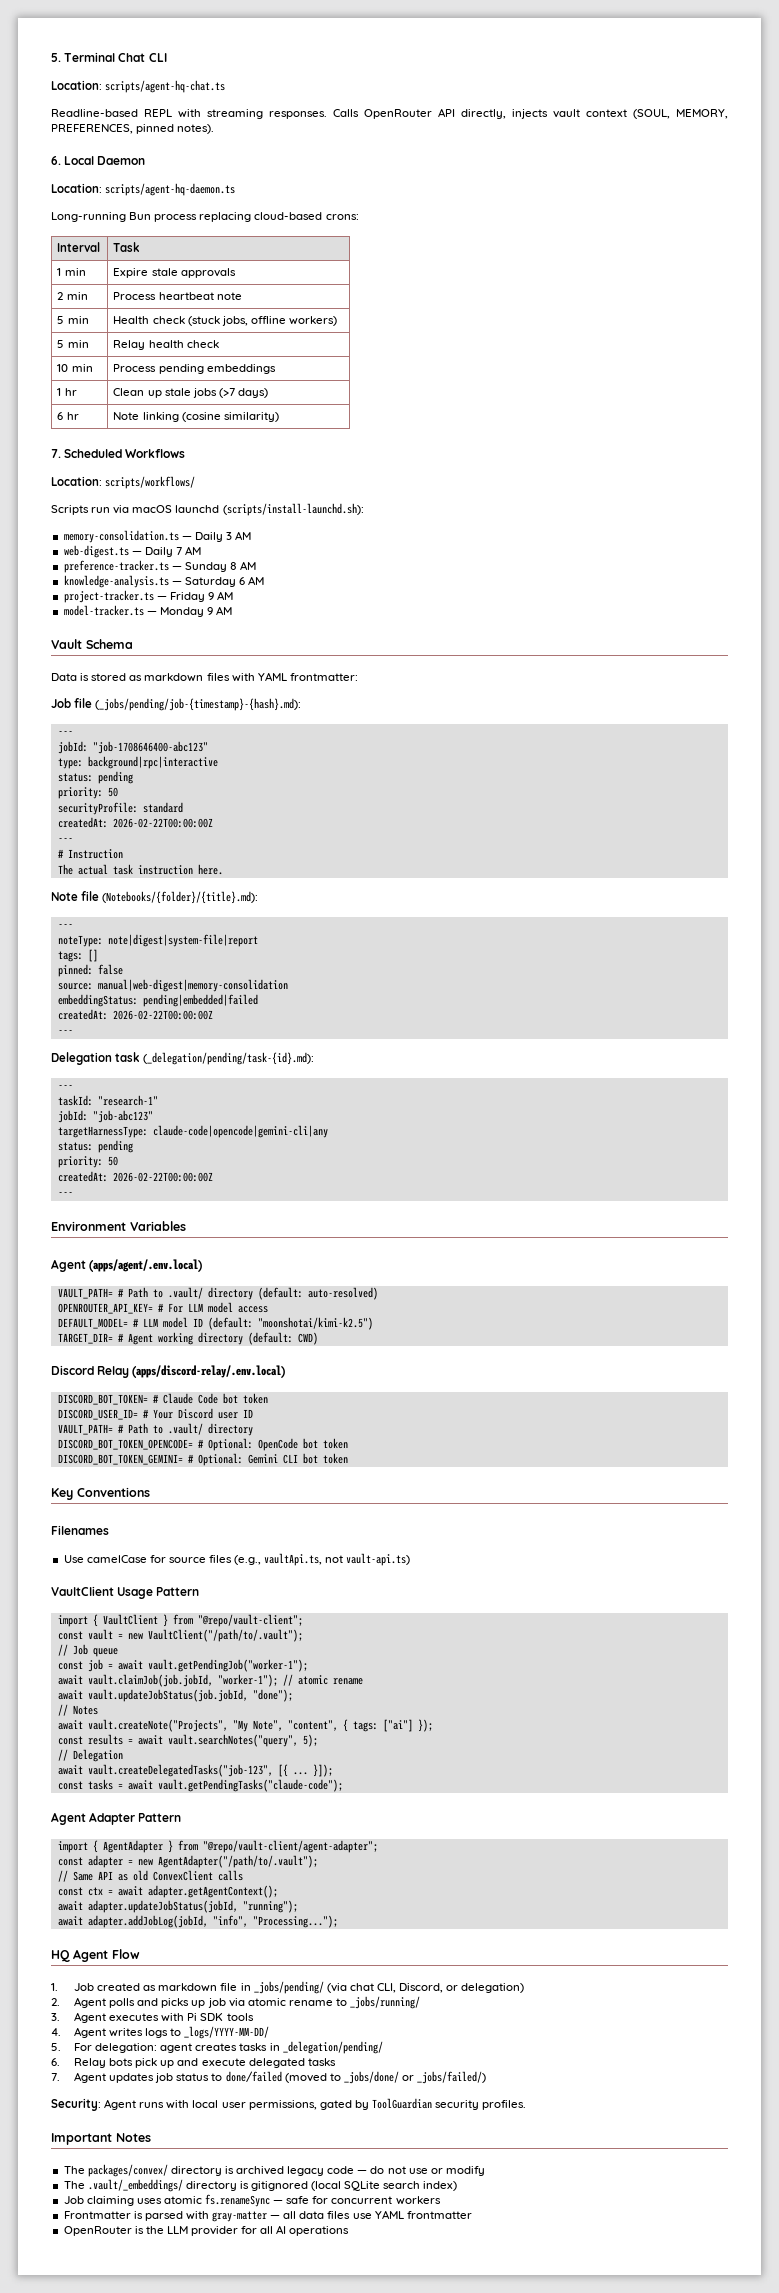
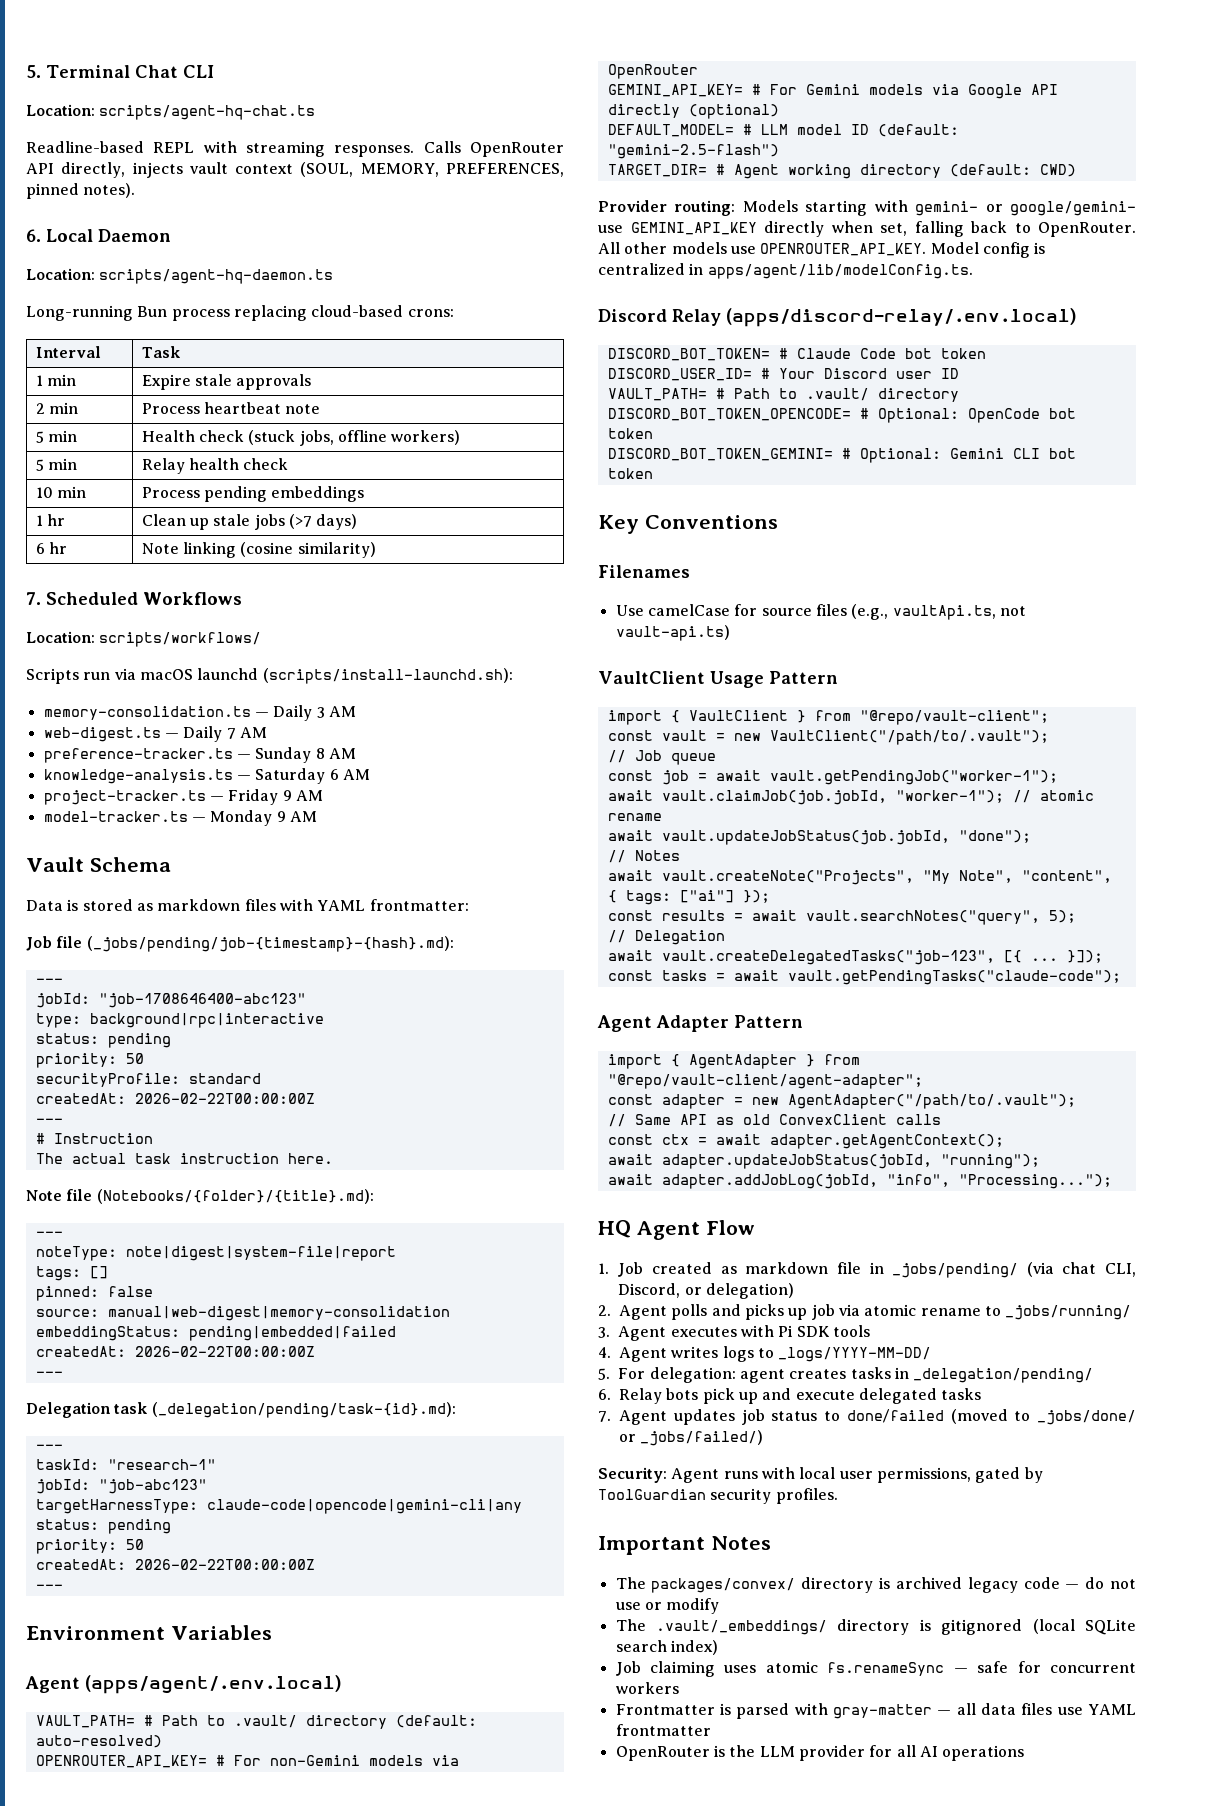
- OPENROUTER_API_KEY= # For LLM model access
+ OPENROUTER_API_KEY= # For non-Gemini models via OpenRouter
+ GEMINI_API_KEY= # For Gemini models via Google API directly (optional)
- DEFAULT_MODEL= # LLM model ID (default: "moonshotai/kimi-k2.5")
+ DEFAULT_MODEL= # LLM model ID (default: "gemini-2.5-flash")
+ Provider routing: Models starting with gemini- or google/gemini- use GEMINI_API_KEY directly when set, falling back to OpenRouter. All other models use OPENROUTER_API_KEY. Model config is centralized in apps/agent/lib/modelConfig.ts.

